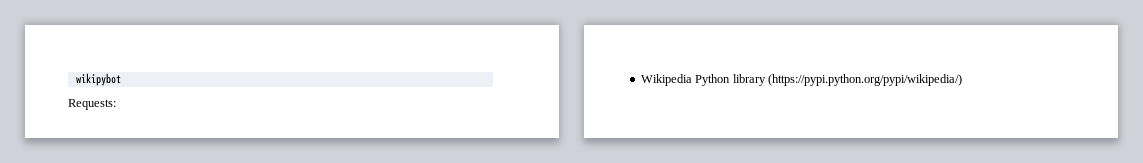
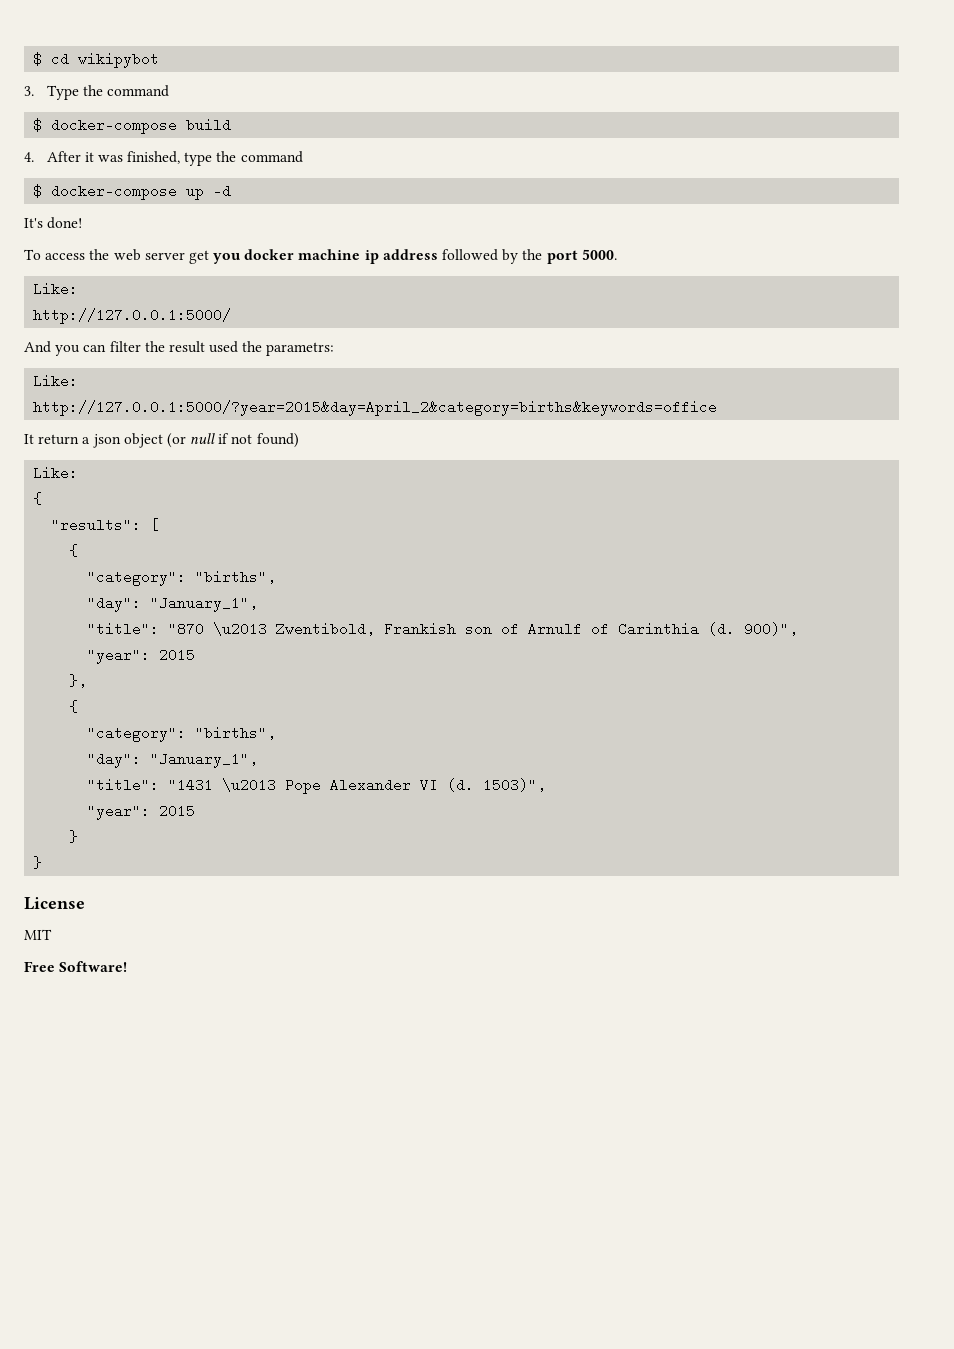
- wikipybot
+ $ cd wikipybot
- Requests:
- Wikipedia Python library (https://pypi.python.org/pypi/wikipedia/)
+ 3. Type the command
+ $ docker-compose build
+ 4. After it was finished, type the command
+ $ docker-compose up -d
+ It's done!
+ To access the web server get you docker machine ip address followed by the port 5000.
+ Like:
+ http://127.0.0.1:5000/
+ And you can filter the result used the parametrs:
+ Like:
+ http://127.0.0.1:5000/?year=2015&day=April_2&category=births&keywords=office
+ It return a json object (or null if not found)
+ Like:
+ {
+ "results": [
+ {
+ "category": "births",
+ "day": "January_1",
+ "title": "870 \u2013 Zwentibold, Frankish son of Arnulf of Carinthia (d. 900)",
+ "year": 2015
+ },
+ {
+ "category": "births",
+ "day": "January_1",
+ "title": "1431 \u2013 Pope Alexander VI (d. 1503)",
+ "year": 2015
+ }
+ }
+ License
+ MIT
+ Free Software!

